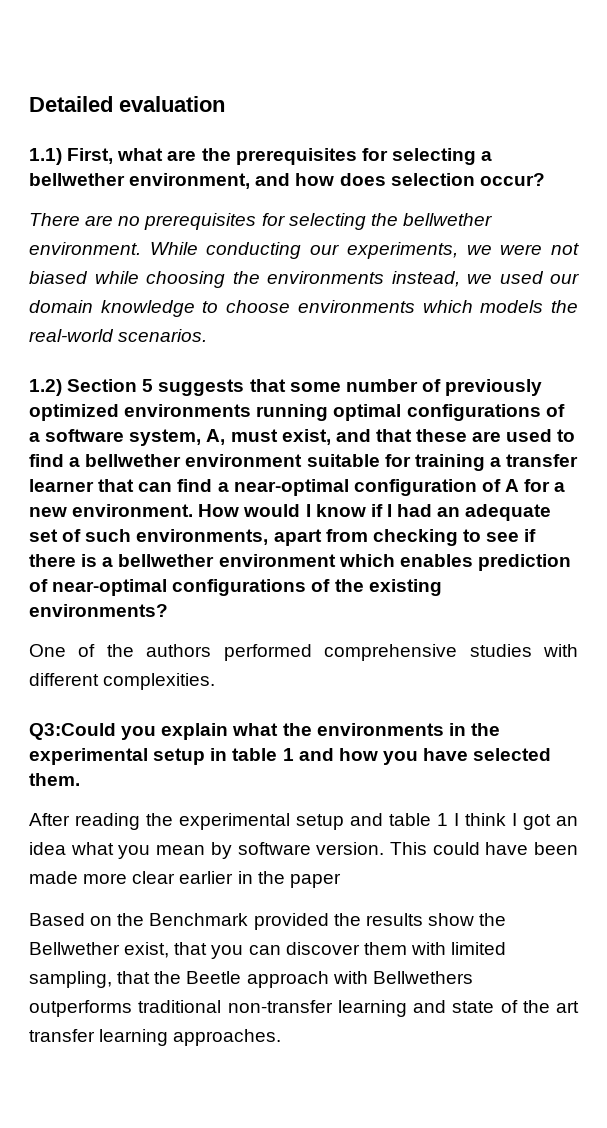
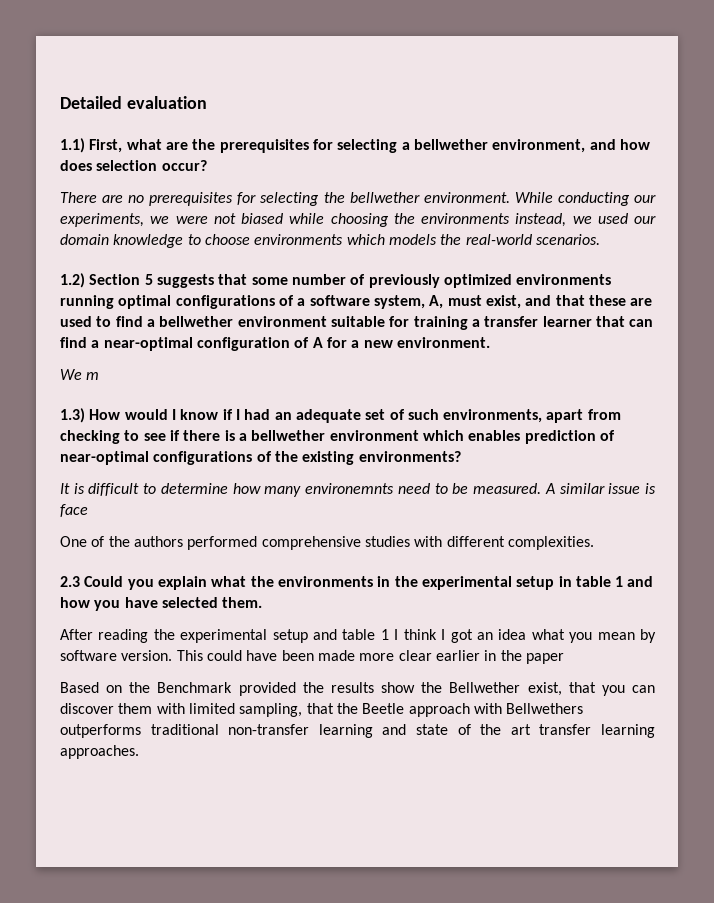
- 1.2) Section 5 suggests that some number of previously optimized environments running optimal configurations of a software system, A, must exist, and that these are used to find a bellwether environment suitable for training a transfer learner that can find a near-optimal configuration of A for a new environment. How would I know if I had an adequate set of such environments, apart from checking to see if there is a bellwether environment which enables prediction of near-optimal configurations of the existing environments?
+ 1.2) Section 5 suggests that some number of previously optimized environments running optimal configurations of a software system, A, must exist, and that these are used to find a bellwether environment suitable for training a transfer learner that can find a near-optimal configuration of A for a new environment.
+ We m
+ 1.3) How would I know if I had an adequate set of such environments, apart from checking to see if there is a bellwether environment which enables prediction of near-optimal configurations of the existing environments?
+ It is difficult to determine how many environemnts need to be measured. A similar issue is face
- Q3:Could you explain what the environments in the experimental setup in table 1 and how you have selected them.
+ 2.3 Could you explain what the environments in the experimental setup in table 1 and how you have selected them.

